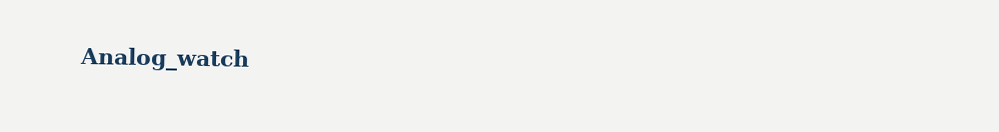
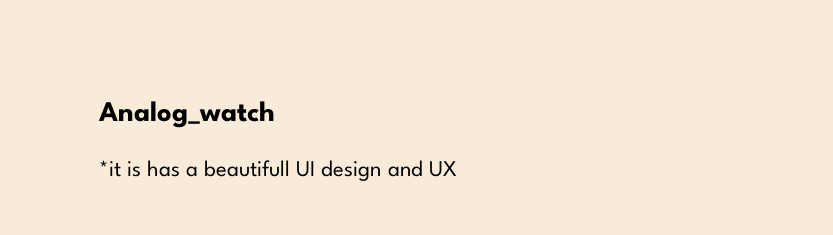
+ *it is has a beautifull UI design and UX

